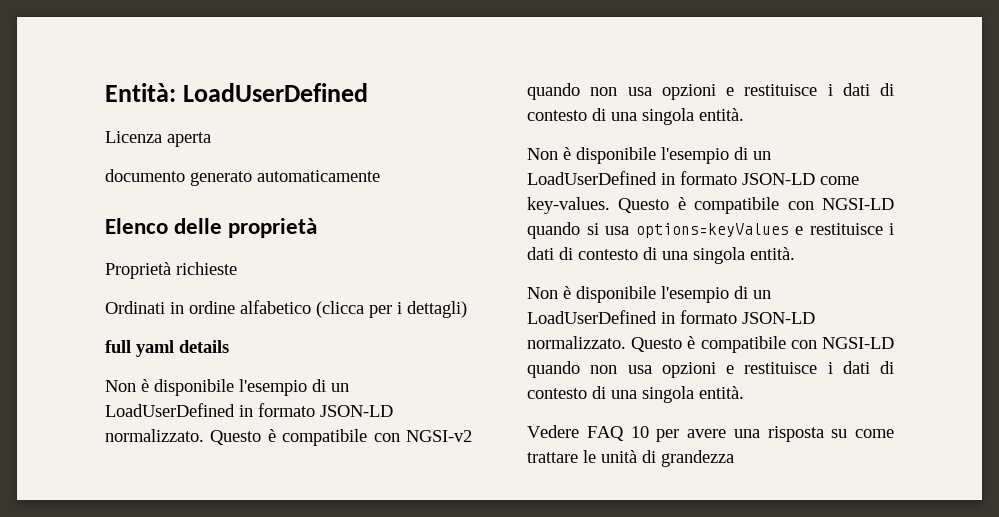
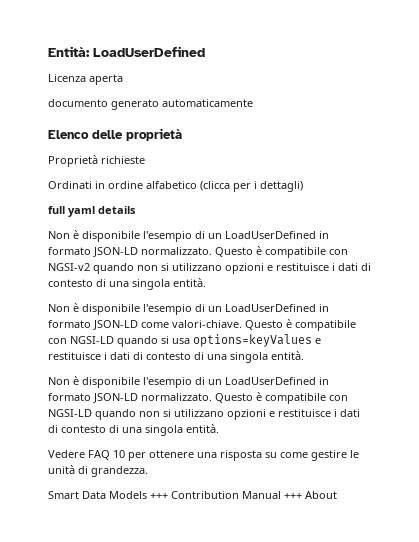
- Questo è compatibile con NGSI-v2 quando non usa opzioni e restituisce i dati di contesto di una singola entità.
+ Questo è compatibile con NGSI-v2 quando non si utilizzano opzioni e restituisce i dati di contesto di una singola entità.
- Non è disponibile l'esempio di un LoadUserDefined in formato JSON-LD come key-values.
+ Non è disponibile l'esempio di un LoadUserDefined in formato JSON-LD come valori-chiave.
- Questo è compatibile con NGSI-LD quando non usa opzioni e restituisce i dati di contesto di una singola entità.
+ Questo è compatibile con NGSI-LD quando non si utilizzano opzioni e restituisce i dati di contesto di una singola entità.
- Vedere FAQ 10 per avere una risposta su come trattare le unità di grandezza
+ Vedere FAQ 10 per ottenere una risposta su come gestire le unità di grandezza.
+ Smart Data Models +++ Contribution Manual +++ About

